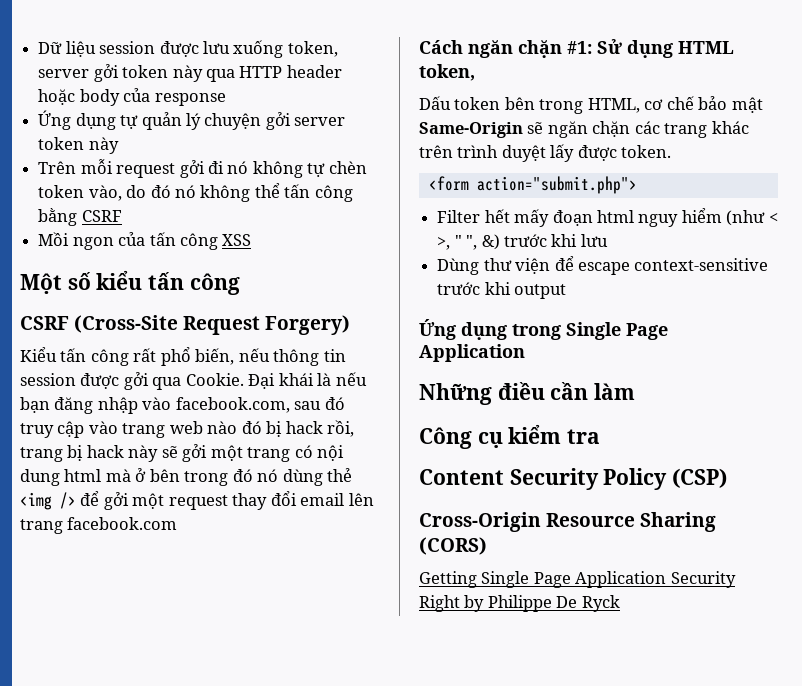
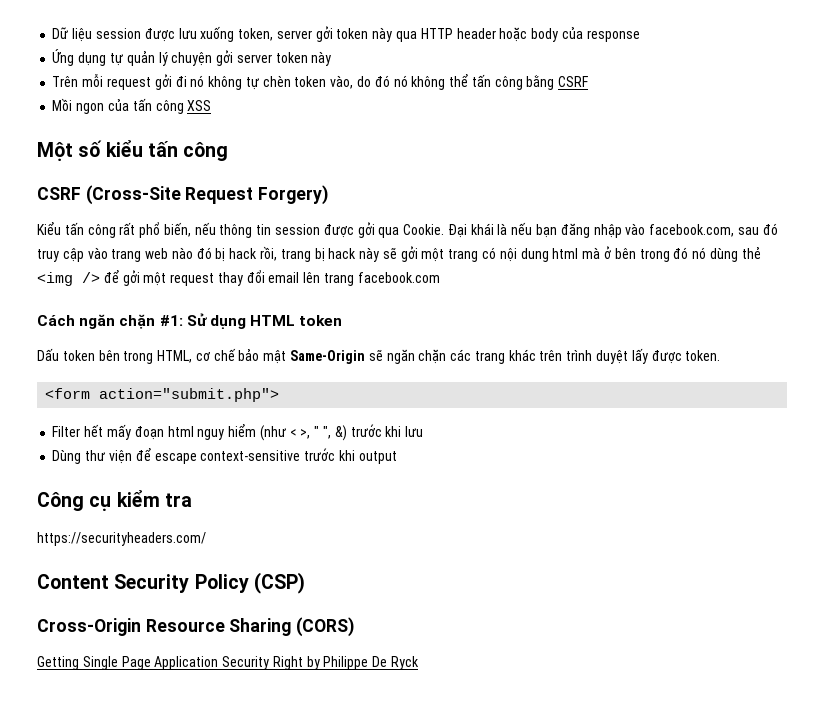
- Cách ngăn chặn #1: Sử dụng HTML token,
+ Cách ngăn chặn #1: Sử dụng HTML token
- Ứng dụng trong Single Page Application
- Những điều cần làm
+ https://securityheaders.com/

